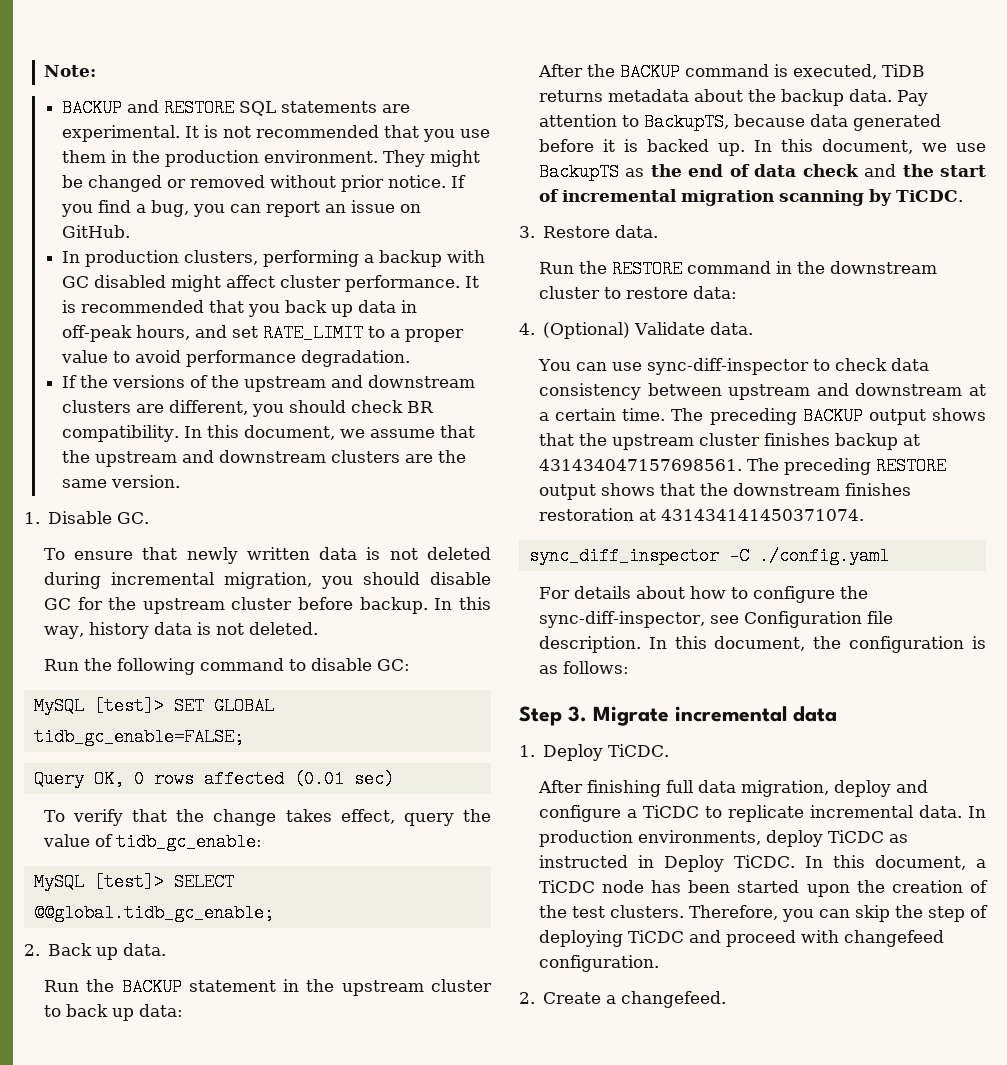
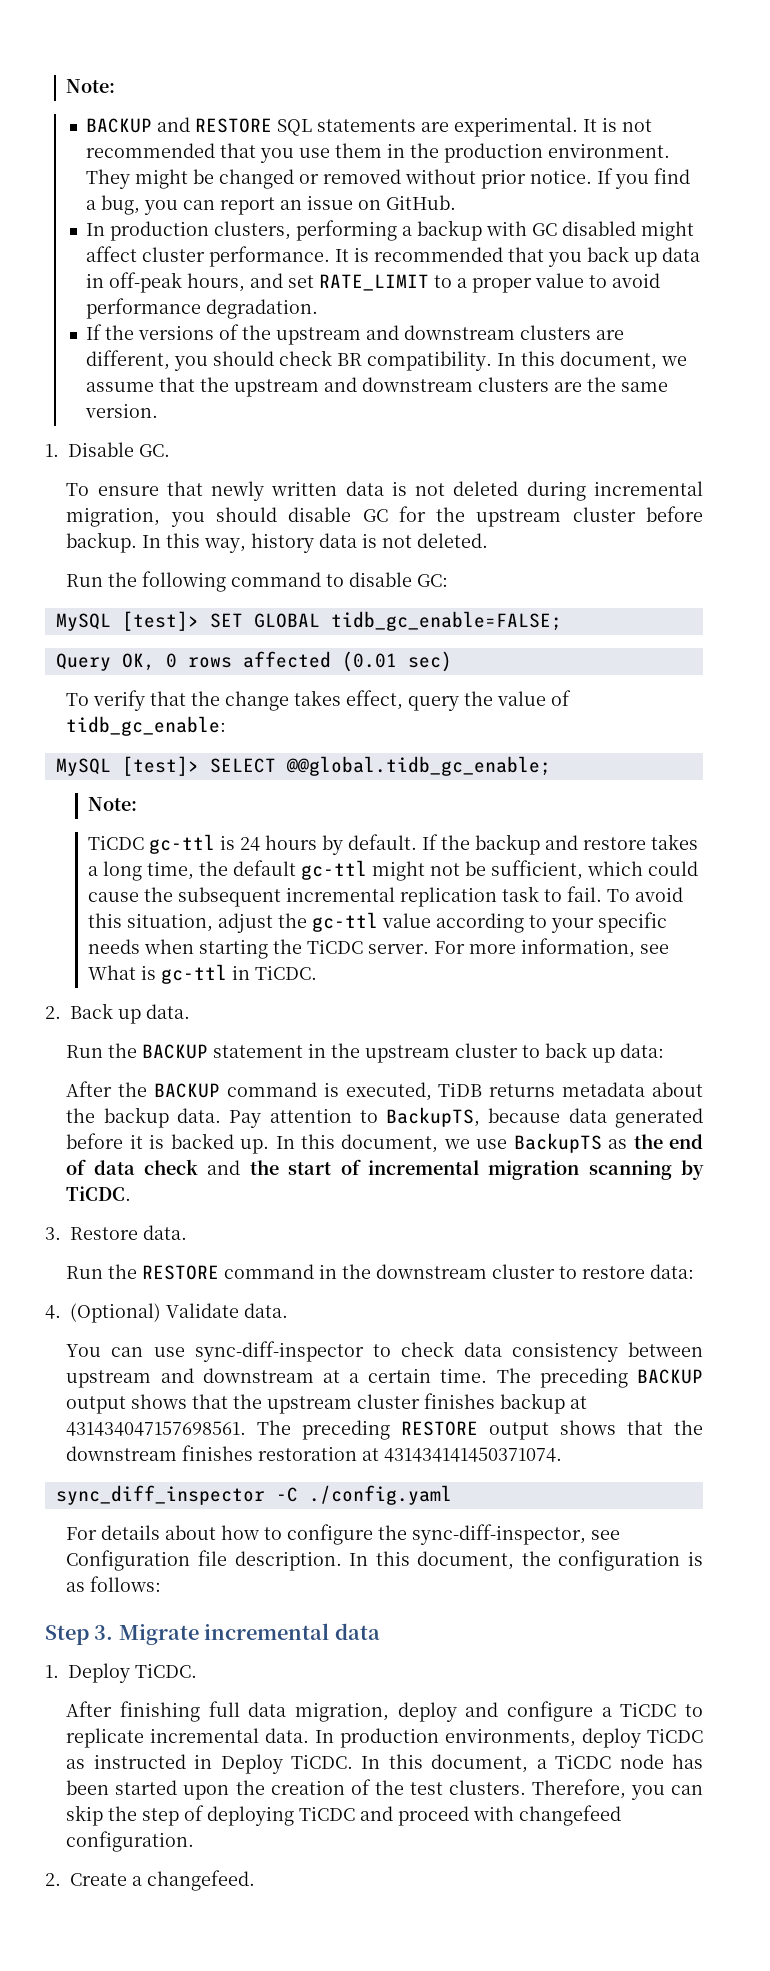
  MySQL [test]> SELECT @@global.tidb_gc_enable;
+ Note:
+ TiCDC gc-ttl is 24 hours by default. If the backup and restore takes a long time, the default gc-ttl might not be sufficient, which could cause the subsequent incremental replication task to fail. To avoid this situation, adjust the gc-ttl value according to your specific needs when starting the TiCDC server. For more information, see What is gc-ttl in TiCDC.

